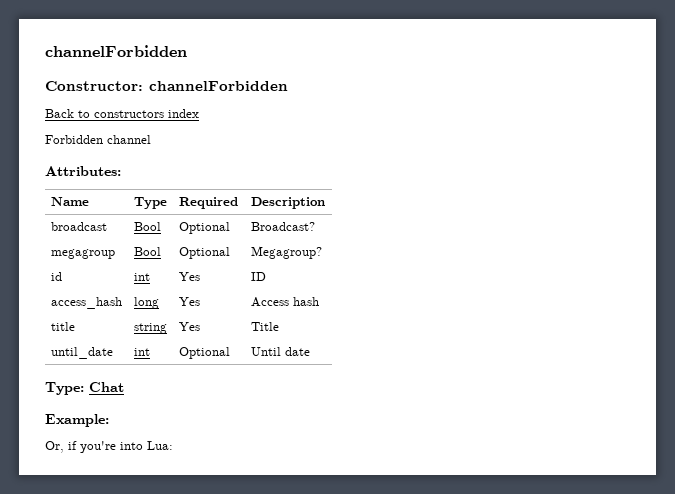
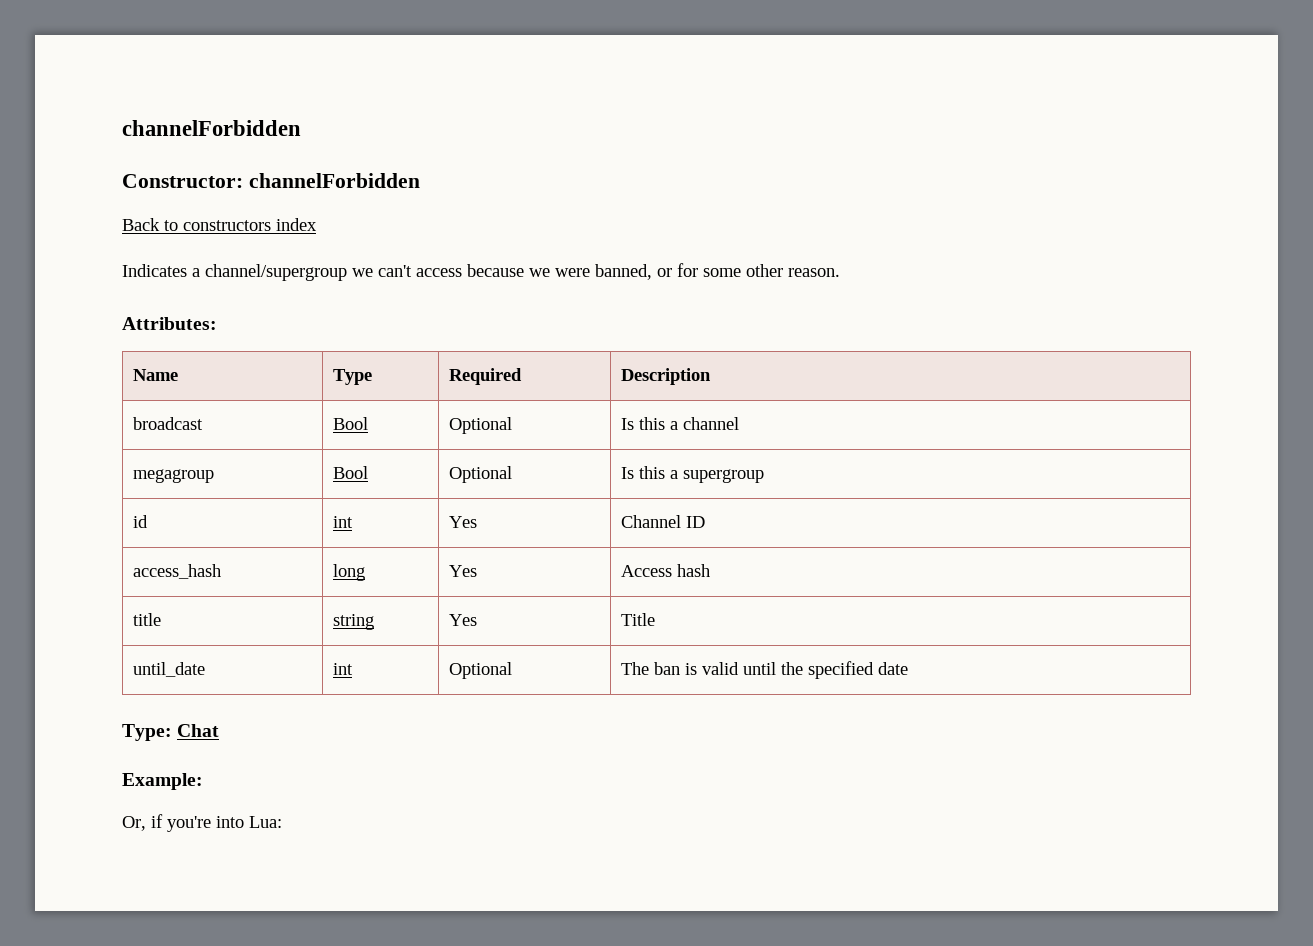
- Forbidden channel
+ Indicates a channel/supergroup we can't access because we were banned, or for some other reason.
- broadcast | Bool | Optional | Broadcast?
+ broadcast | Bool | Optional | Is this a channel
- megagroup | Bool | Optional | Megagroup?
+ megagroup | Bool | Optional | Is this a supergroup
- id | int | Yes | ID
+ id | int | Yes | Channel ID
- until_date | int | Optional | Until date
+ until_date | int | Optional | The ban is valid until the specified date

